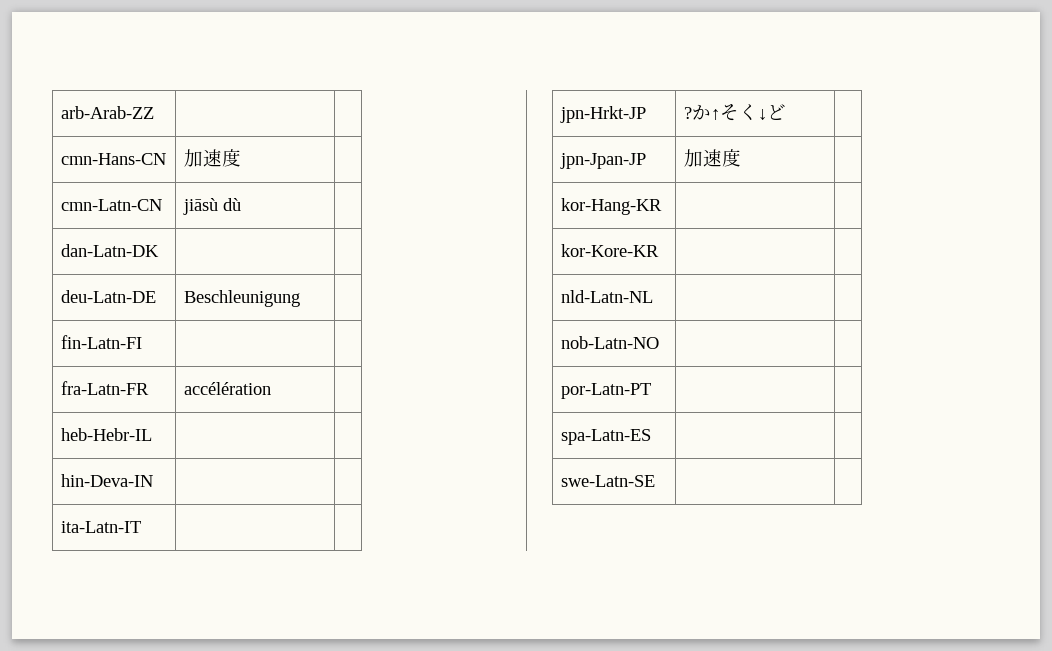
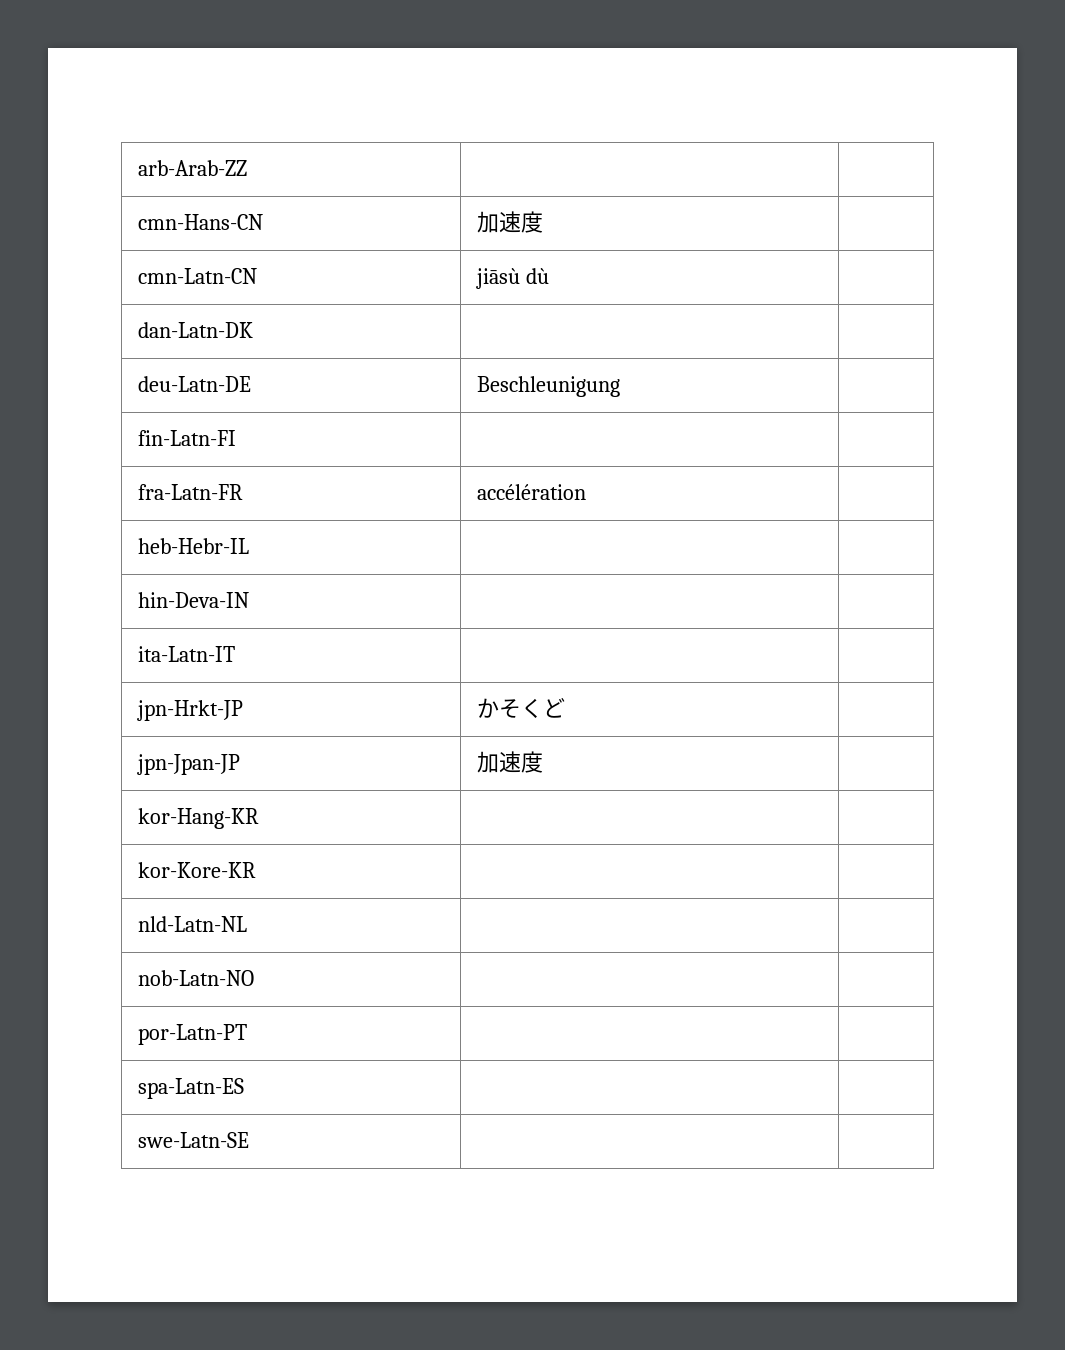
- jpn-Hrkt-JP | ?か↑そく↓ど |
+ jpn-Hrkt-JP | かそくど |

